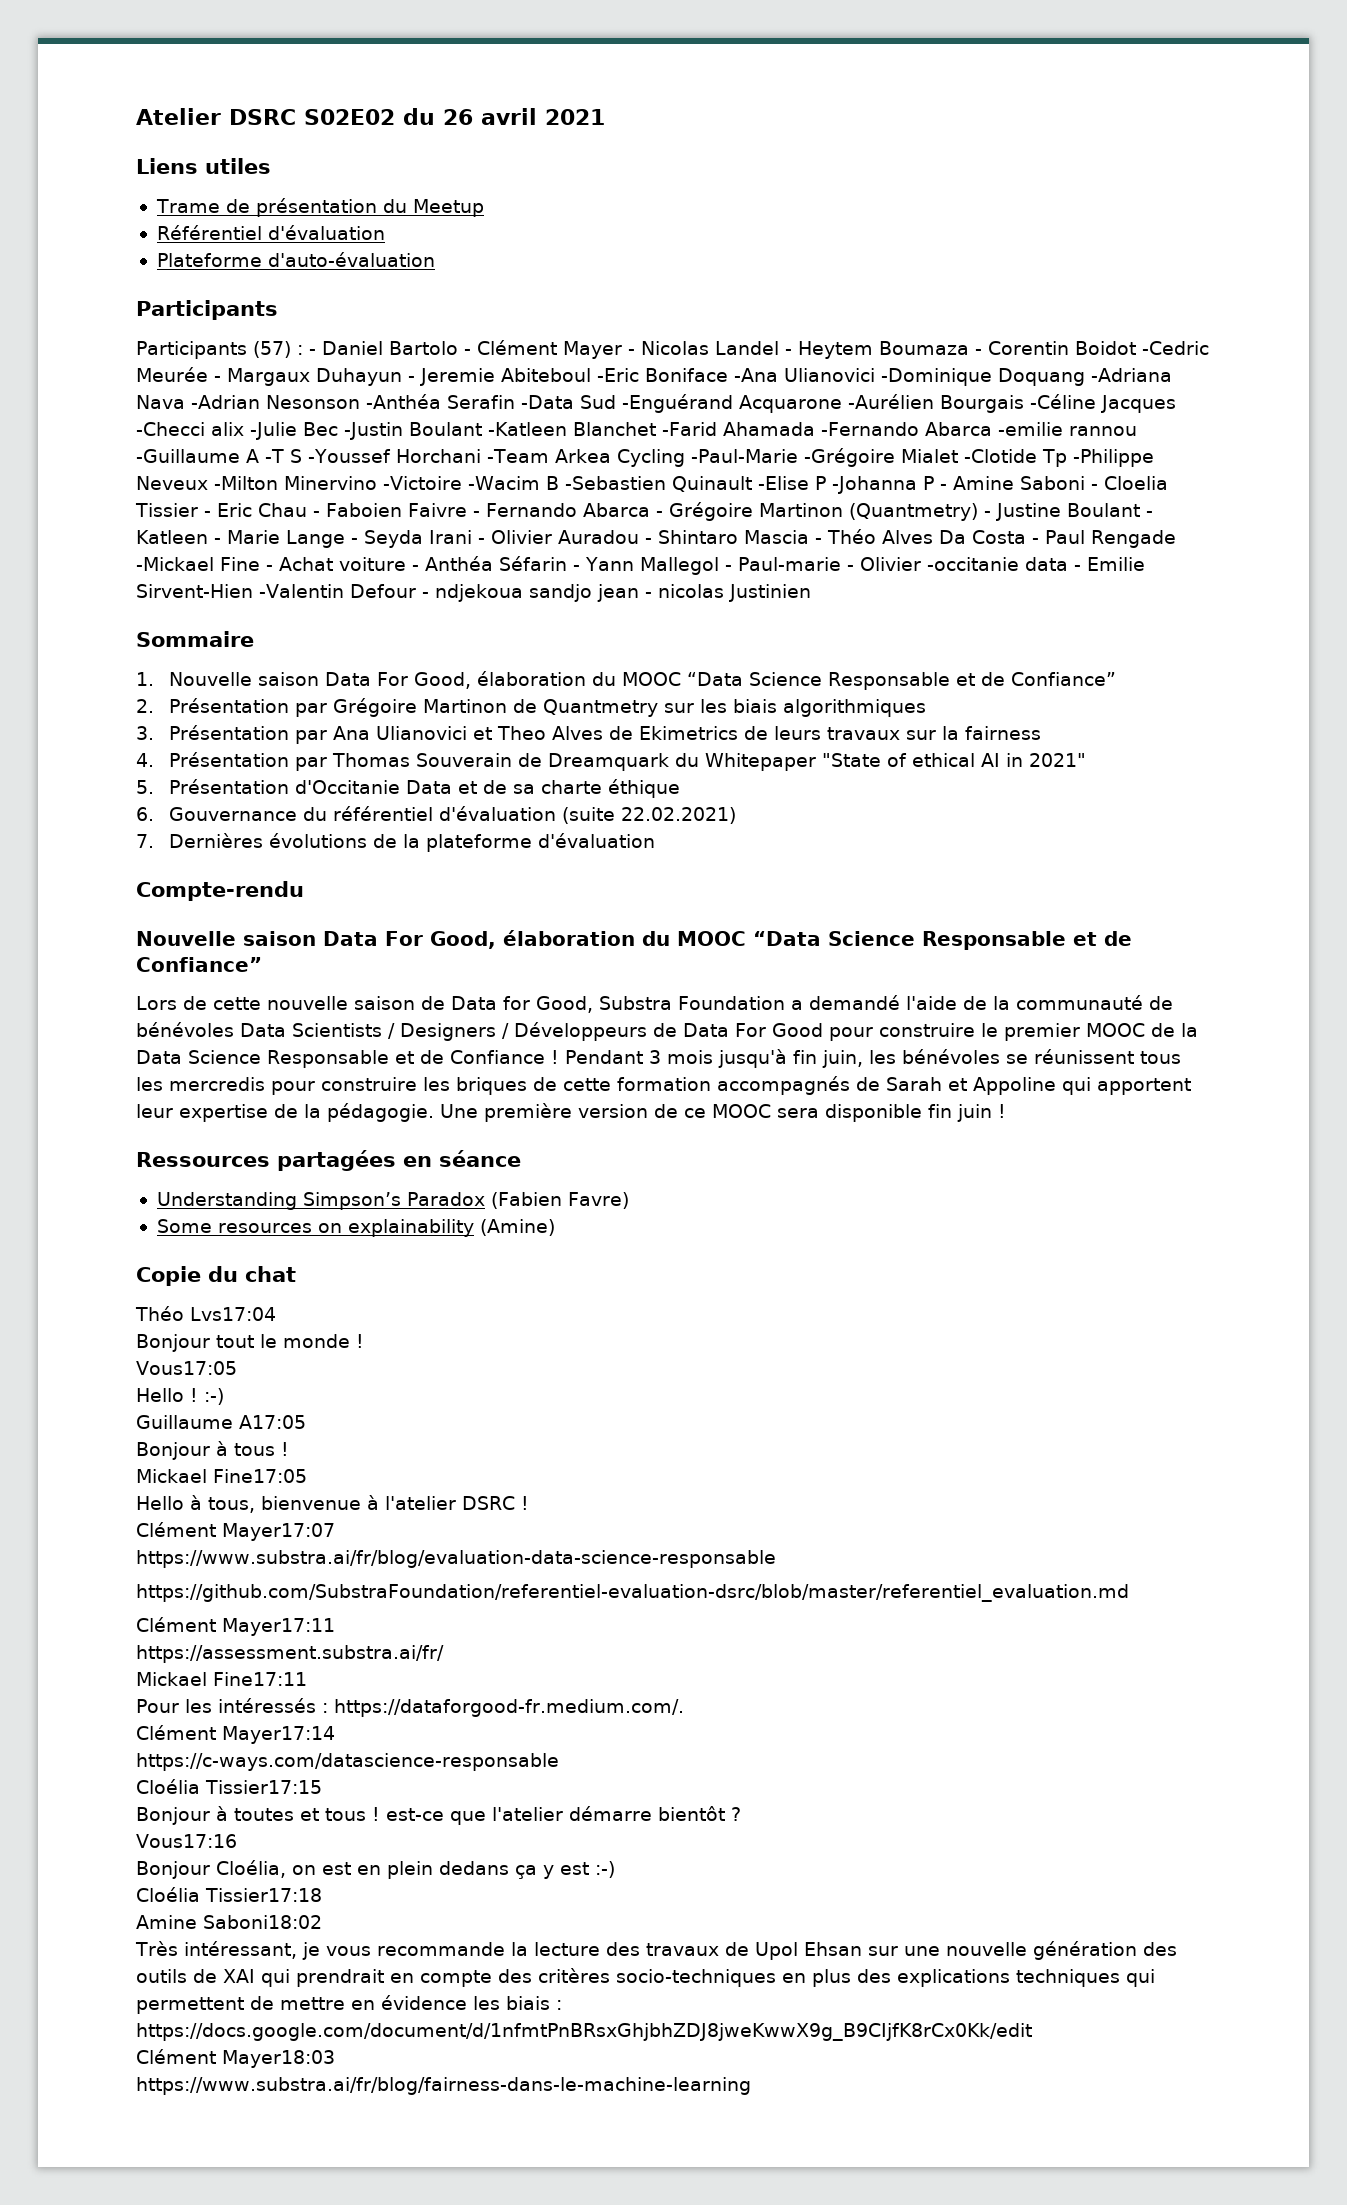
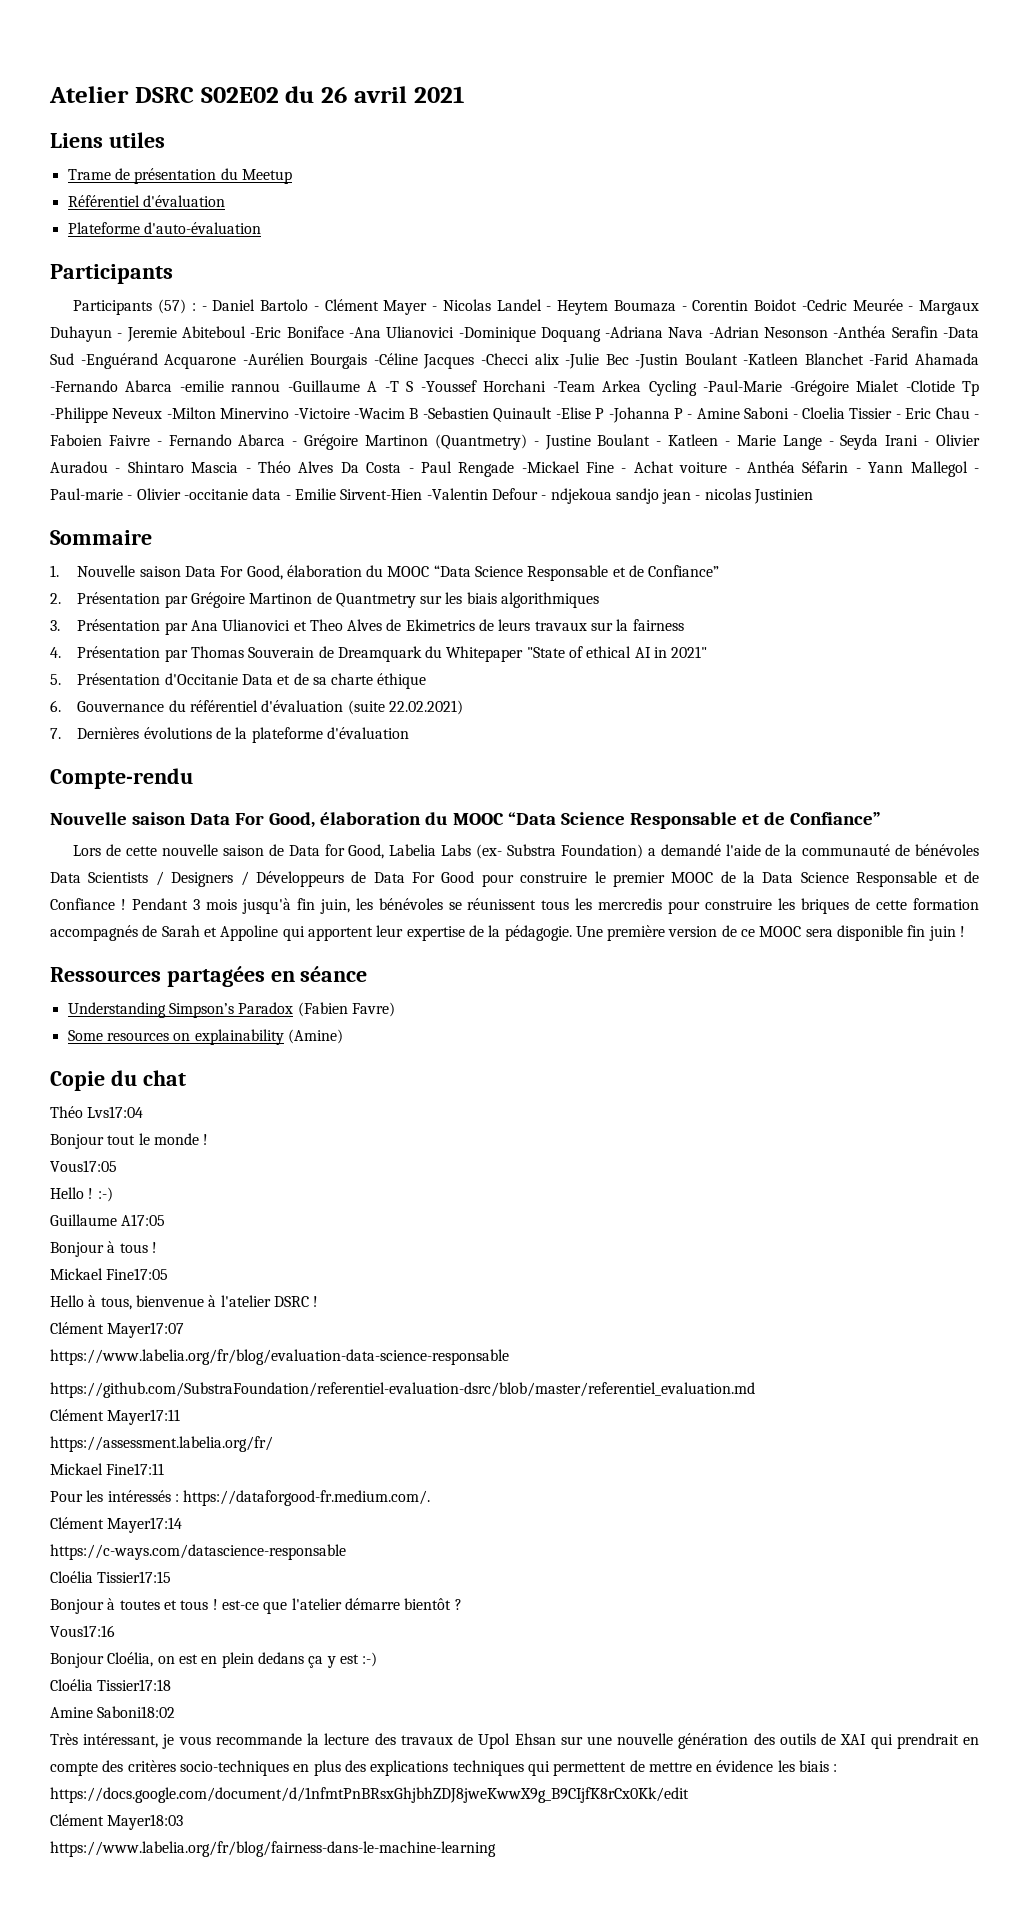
- Lors de cette nouvelle saison de Data for Good, Substra Foundation a demandé l'aide de la communauté de bénévoles Data Scientists / Designers / Développeurs de Data For Good pour construire le premier MOOC de la Data Science Responsable et de Confiance !
+ Lors de cette nouvelle saison de Data for Good, Labelia Labs (ex- Substra Foundation) a demandé l'aide de la communauté de bénévoles Data Scientists / Designers / Développeurs de Data For Good pour construire le premier MOOC de la Data Science Responsable et de Confiance !
- https://www.substra.ai/fr/blog/evaluation-data-science-responsable
+ https://www.labelia.org/fr/blog/evaluation-data-science-responsable
- https://assessment.substra.ai/fr/
+ https://assessment.labelia.org/fr/
- https://www.substra.ai/fr/blog/fairness-dans-le-machine-learning
+ https://www.labelia.org/fr/blog/fairness-dans-le-machine-learning

